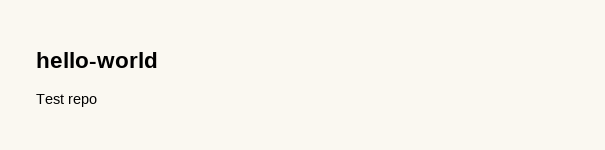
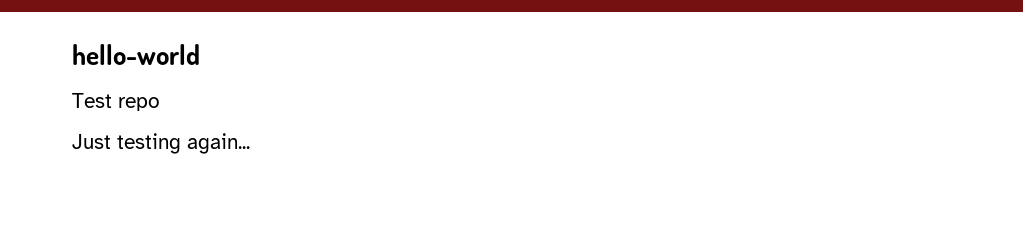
+ Just testing again...

